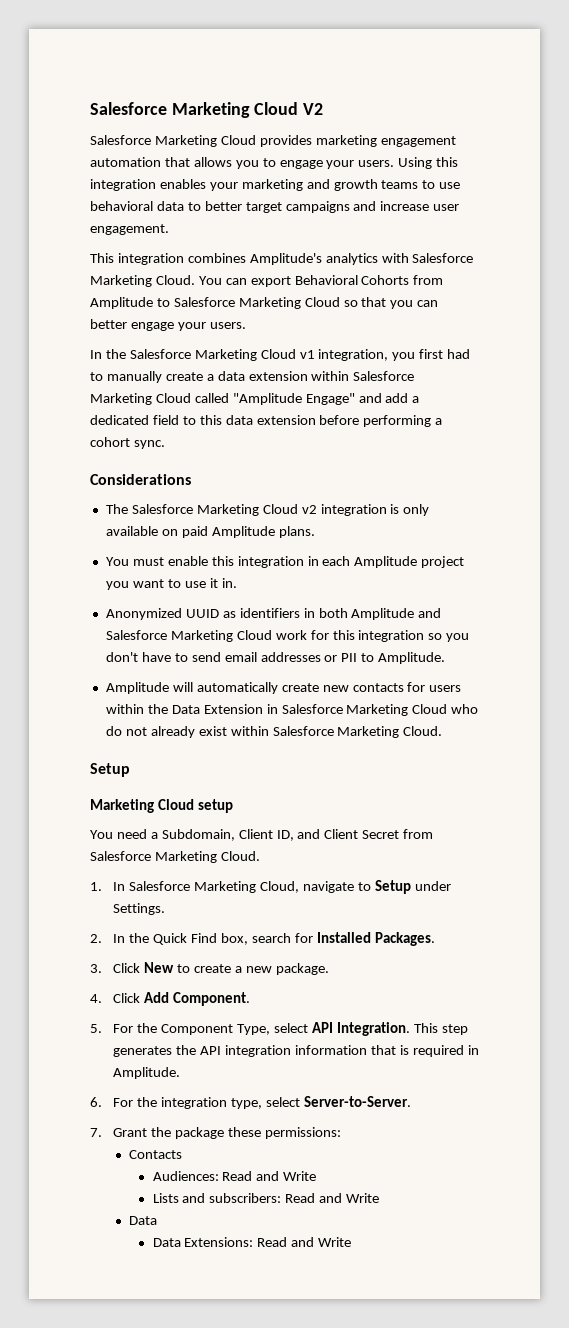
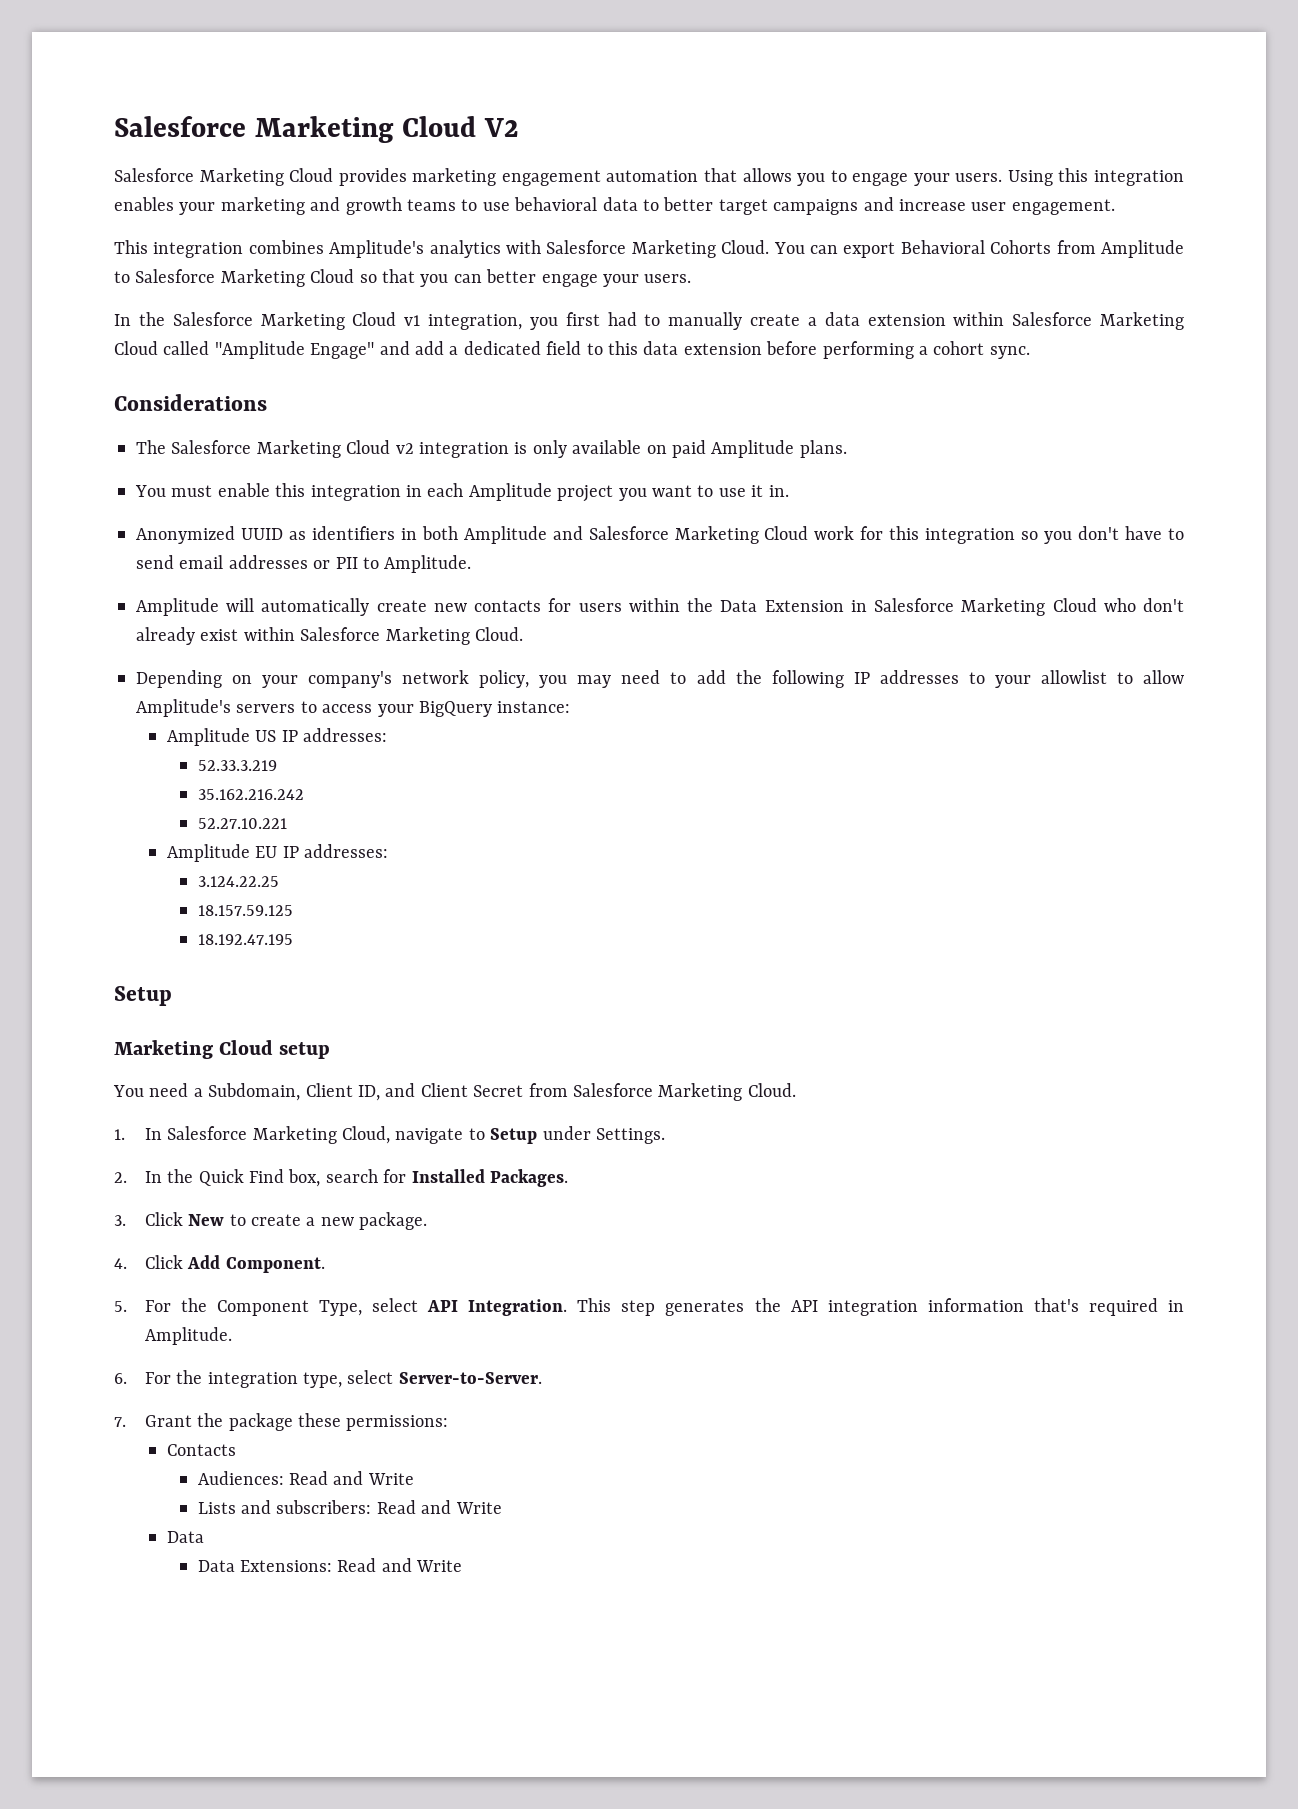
- Amplitude will automatically create new contacts for users within the Data Extension in Salesforce Marketing Cloud who do not already exist within Salesforce Marketing Cloud.
+ Amplitude will automatically create new contacts for users within the Data Extension in Salesforce Marketing Cloud who don't already exist within Salesforce Marketing Cloud.
+ Depending on your company's network policy, you may need to add the following IP addresses to your allowlist to allow Amplitude's servers to access your BigQuery instance:
+ Amplitude US IP addresses:
+ 52.33.3.219
+ 35.162.216.242
+ 52.27.10.221
+ Amplitude EU IP addresses:
+ 3.124.22.25
+ 18.157.59.125
+ 18.192.47.195
- This step generates the API integration information that is required in Amplitude.
+ This step generates the API integration information that's required in Amplitude.

